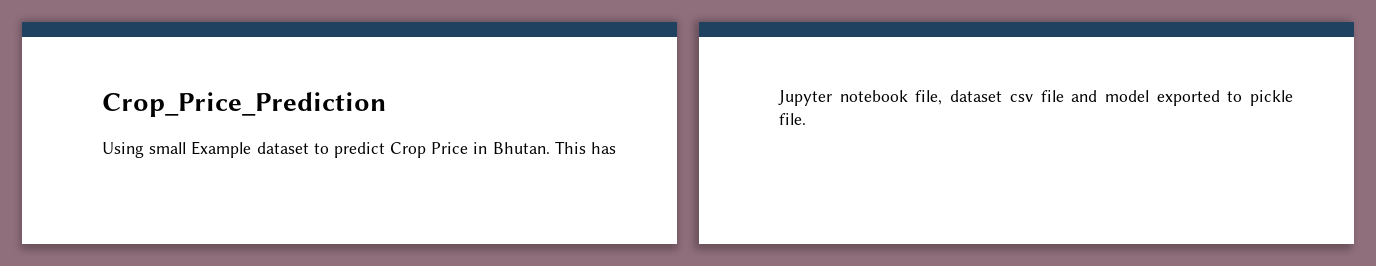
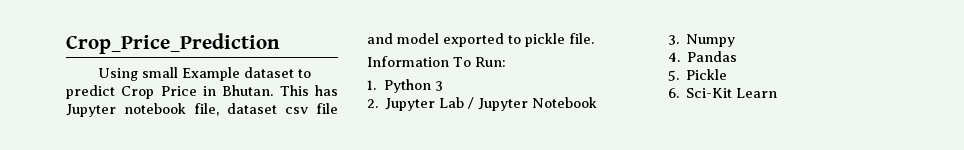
+ Information To Run:
+ 1. Python 3
+ 2. Jupyter Lab / Jupyter Notebook
+ 3. Numpy
+ 4. Pandas
+ 5. Pickle
+ 6. Sci-Kit Learn

